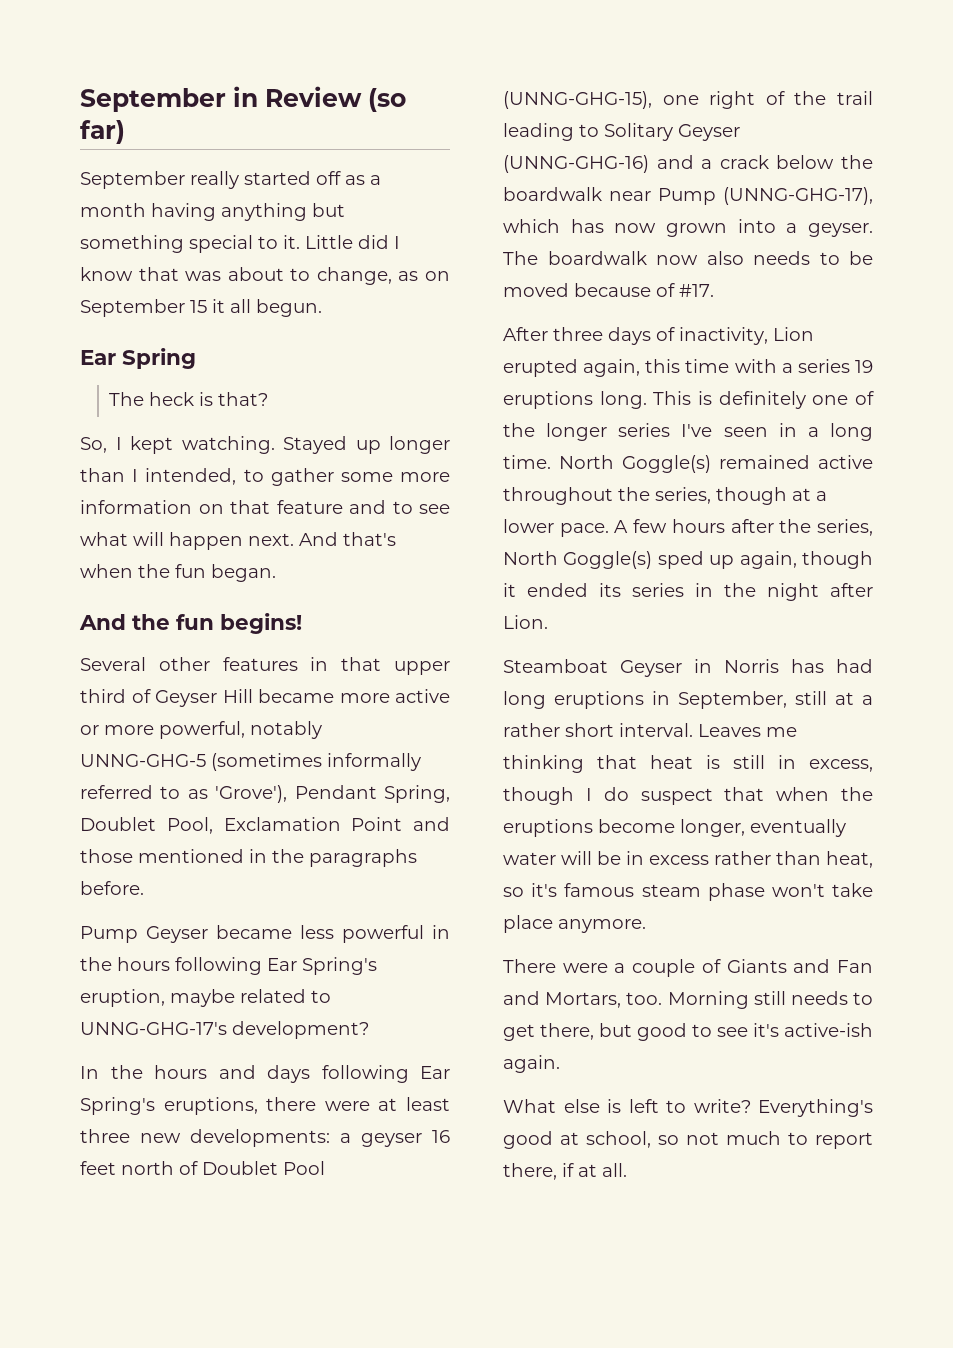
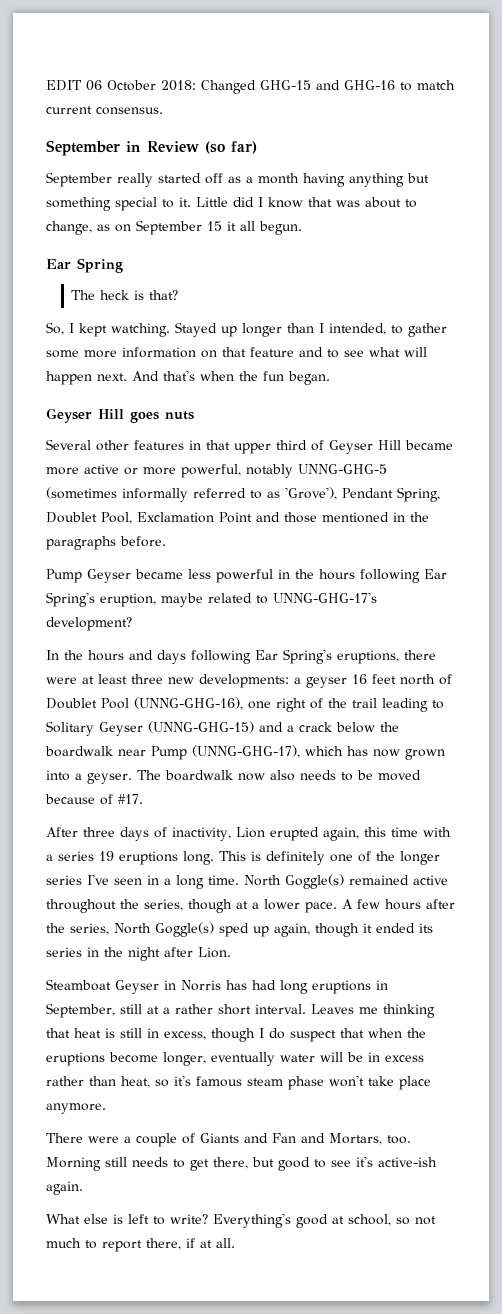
+ EDIT 06 October 2018: Changed GHG-15 and GHG-16 to match current consensus.
- And the fun begins!
+ Geyser Hill goes nuts
- In the hours and days following Ear Spring's eruptions, there were at least three new developments: a geyser 16 feet north of Doublet Pool (UNNG-GHG-15), one right of the trail leading to Solitary Geyser (UNNG-GHG-16) and a crack below the boardwalk near Pump (UNNG-GHG-17), which has now grown into a geyser.
+ In the hours and days following Ear Spring's eruptions, there were at least three new developments: a geyser 16 feet north of Doublet Pool (UNNG-GHG-16), one right of the trail leading to Solitary Geyser (UNNG-GHG-15) and a crack below the boardwalk near Pump (UNNG-GHG-17), which has now grown into a geyser.

